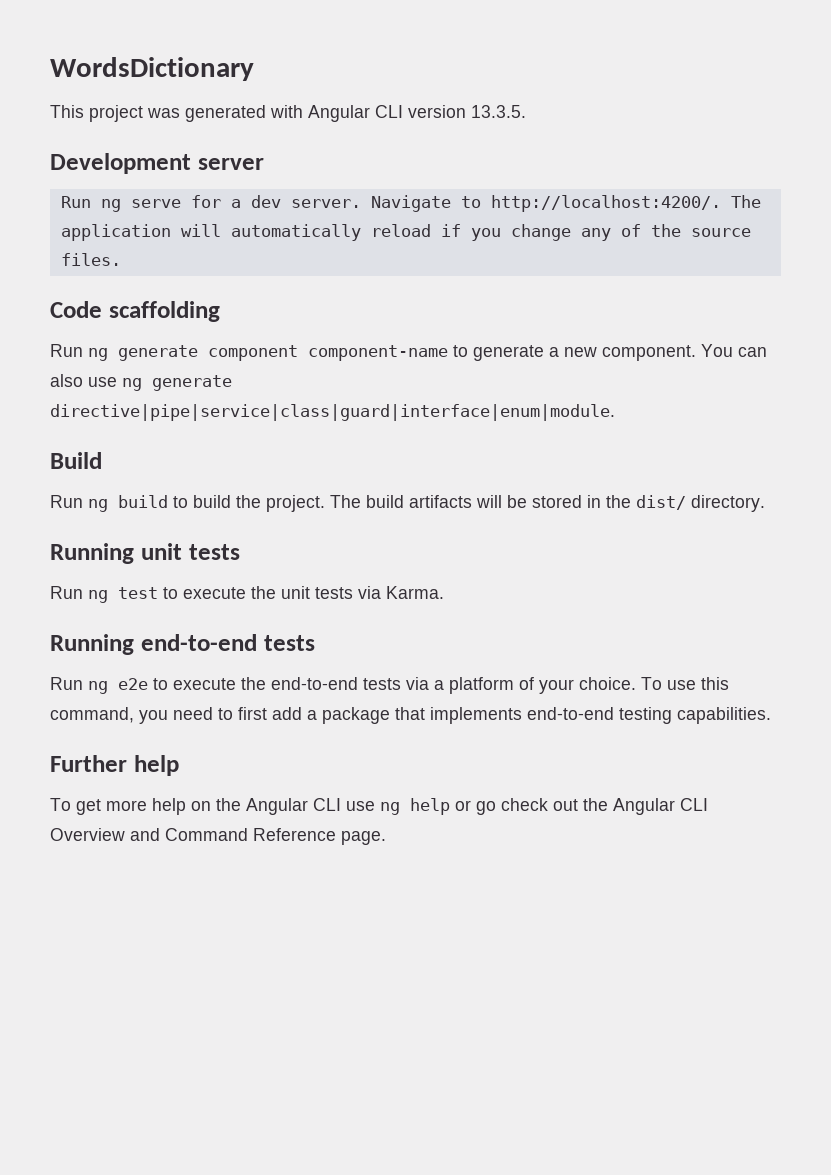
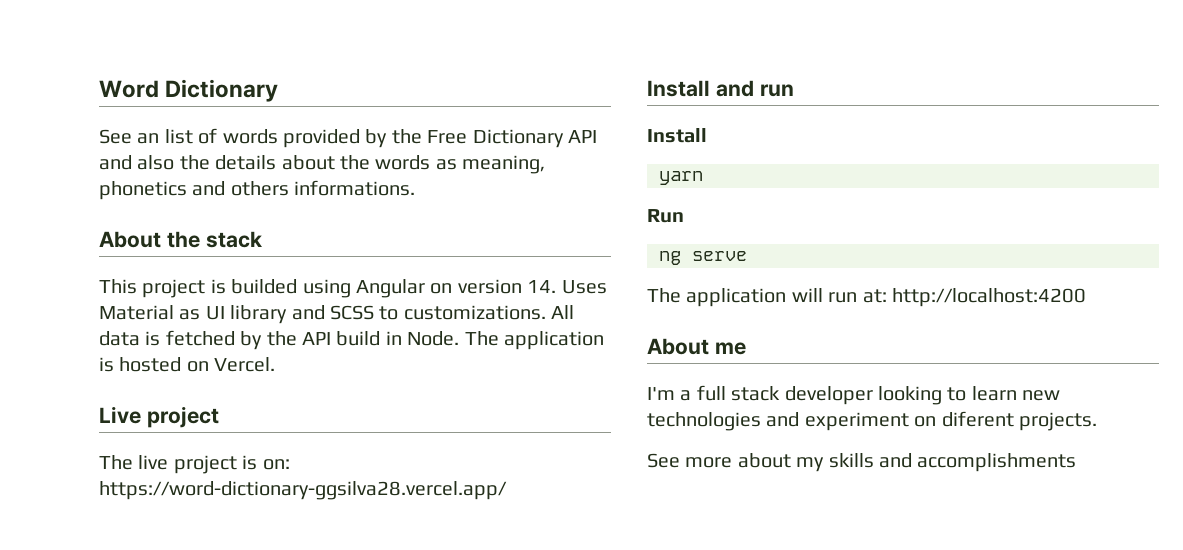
- WordsDictionary
- This project was generated with Angular CLI version 13.3.5.
- Development server
- Run ng serve for a dev server. Navigate to http://localhost:4200/. The application will automatically reload if you change any of the source files.
- Code scaffolding
- Run ng generate component component-name to generate a new component. You can also use ng generate directive|pipe|service|class|guard|interface|enum|module.
- Build
- Run ng build to build the project. The build artifacts will be stored in the dist/ directory.
- Running unit tests
- Run ng test to execute the unit tests via Karma.
- Running end-to-end tests
- Run ng e2e to execute the end-to-end tests via a platform of your choice. To use this command, you need to first add a package that implements end-to-end testing capabilities.
- Further help
- To get more help on the Angular CLI use ng help or go check out the Angular CLI Overview and Command Reference page.
+ Word Dictionary
+ See an list of words provided by the Free Dictionary API and also the details about the words as meaning, phonetics and others informations.
+ About the stack
+ This project is builded using Angular on version 14. Uses Material as UI library and SCSS to customizations. All data is fetched by the API build in Node. The application is hosted on Vercel.
+ Live project
+ The live project is on: https://word-dictionary-ggsilva28.vercel.app/
+ Install and run
+ Install
+ yarn
+ Run
+ ng serve
+ The application will run at: http://localhost:4200
+ About me
+ I'm a full stack developer looking to learn new technologies and experiment on diferent projects.
+ See more about my skills and accomplishments

